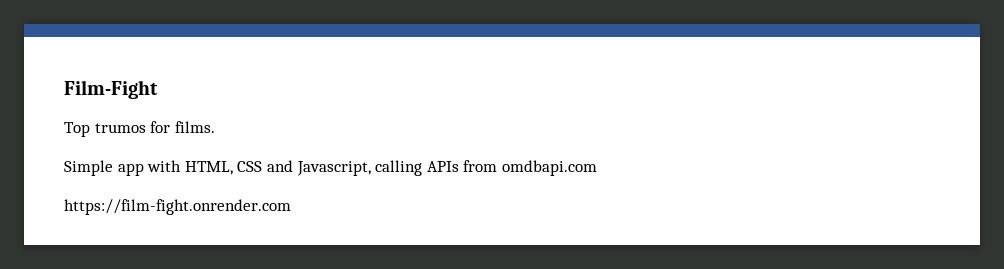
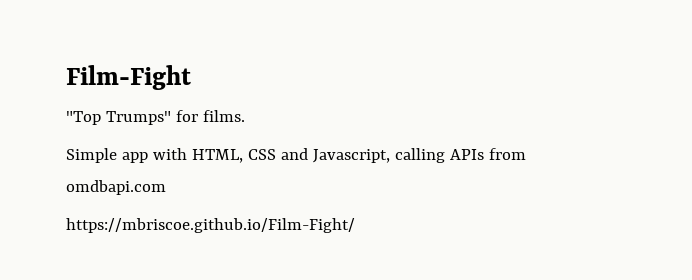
- Top trumos for films.
+ "Top Trumps" for films.
- https://film-fight.onrender.com
+ https://mbriscoe.github.io/Film-Fight/

